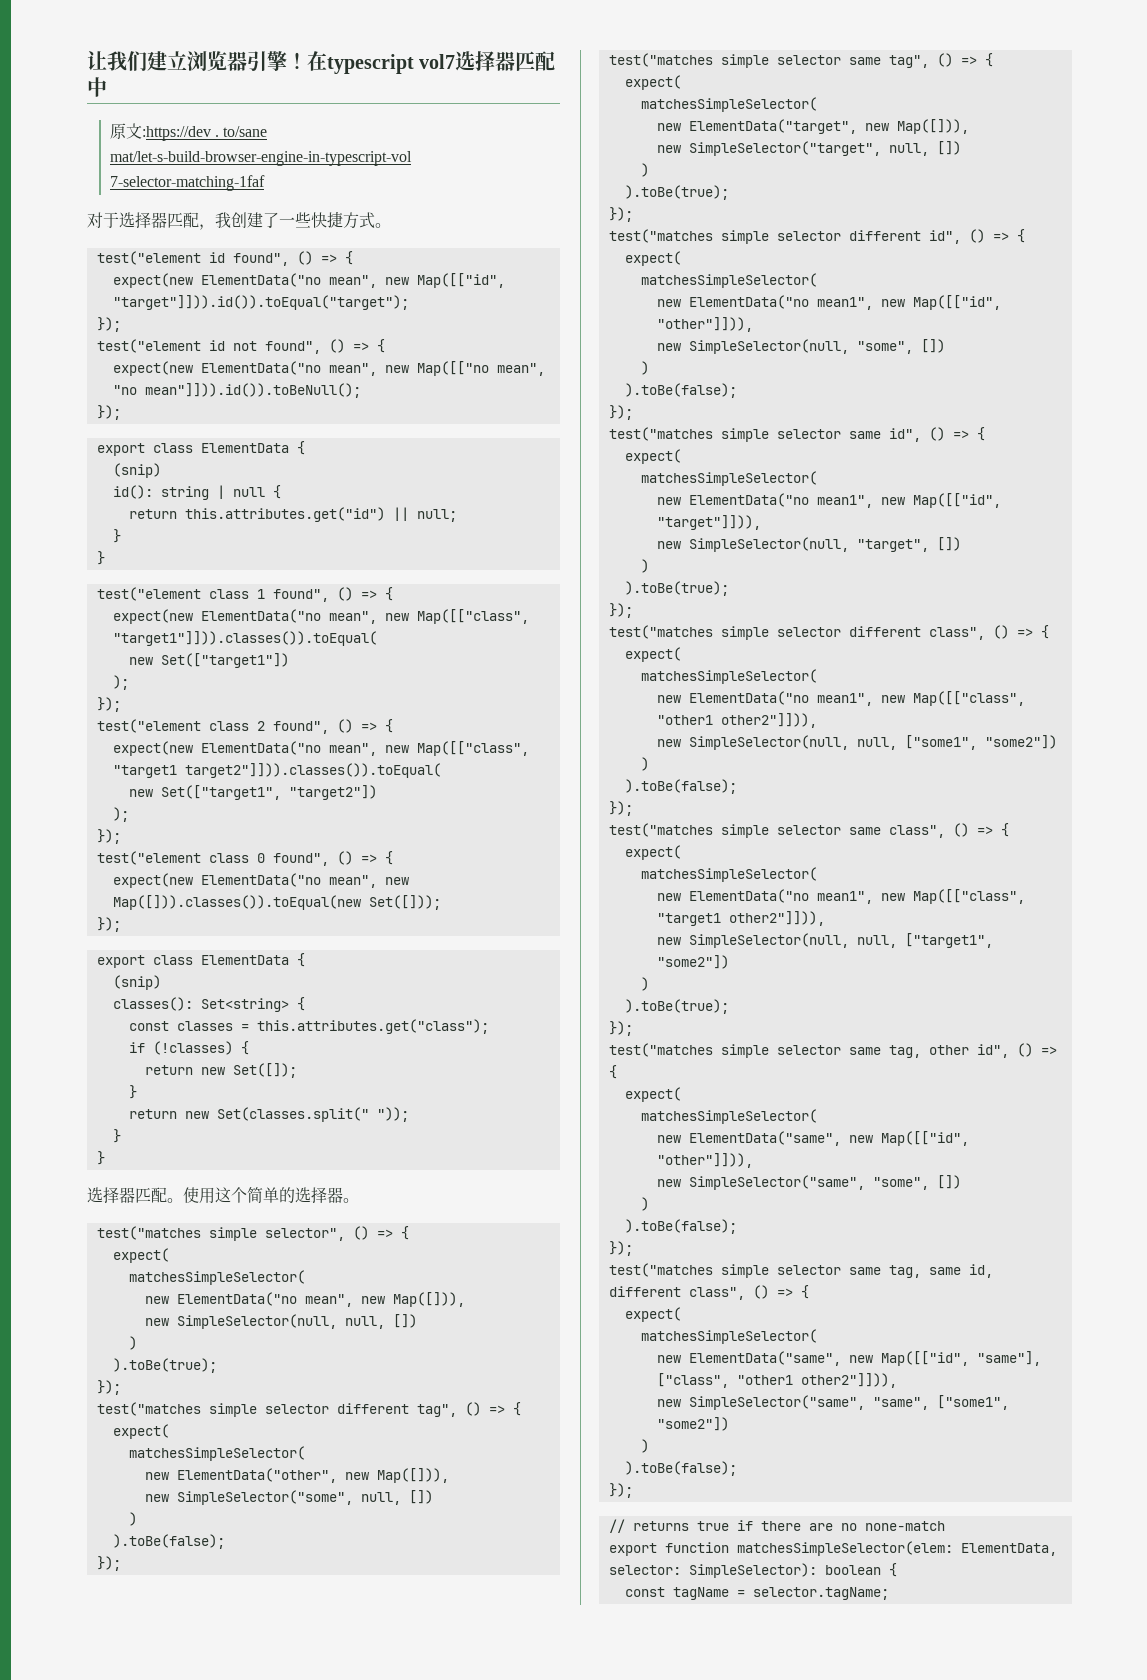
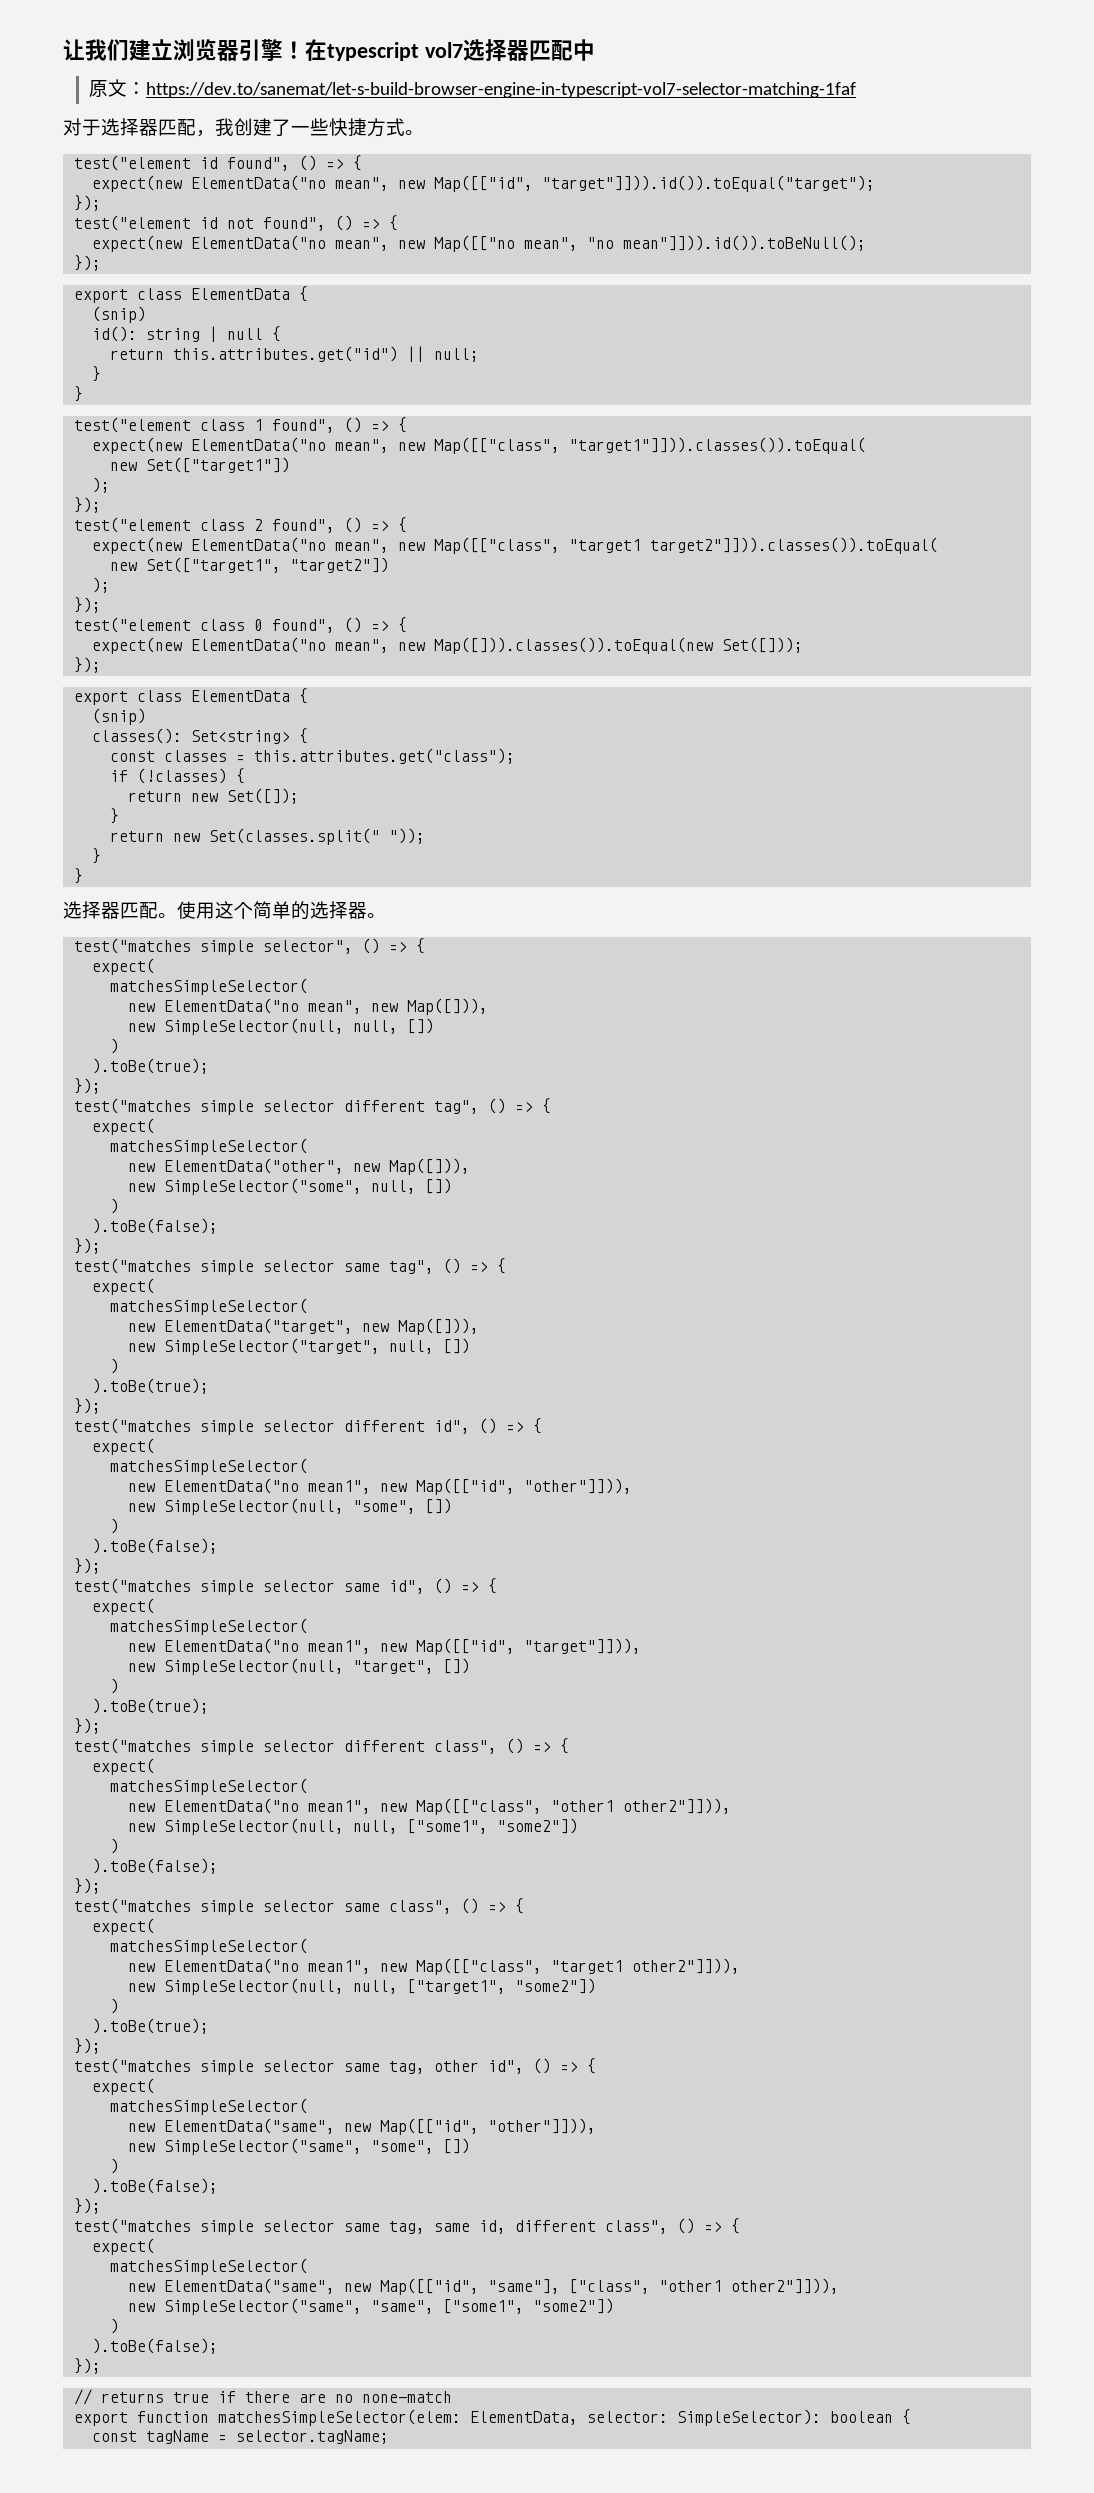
- 原文:https://dev . to/sane mat/let-s-build-browser-engine-in-typescript-vol 7-selector-matching-1faf
+ 原文：https://dev.to/sanemat/let-s-build-browser-engine-in-typescript-vol7-selector-matching-1faf

